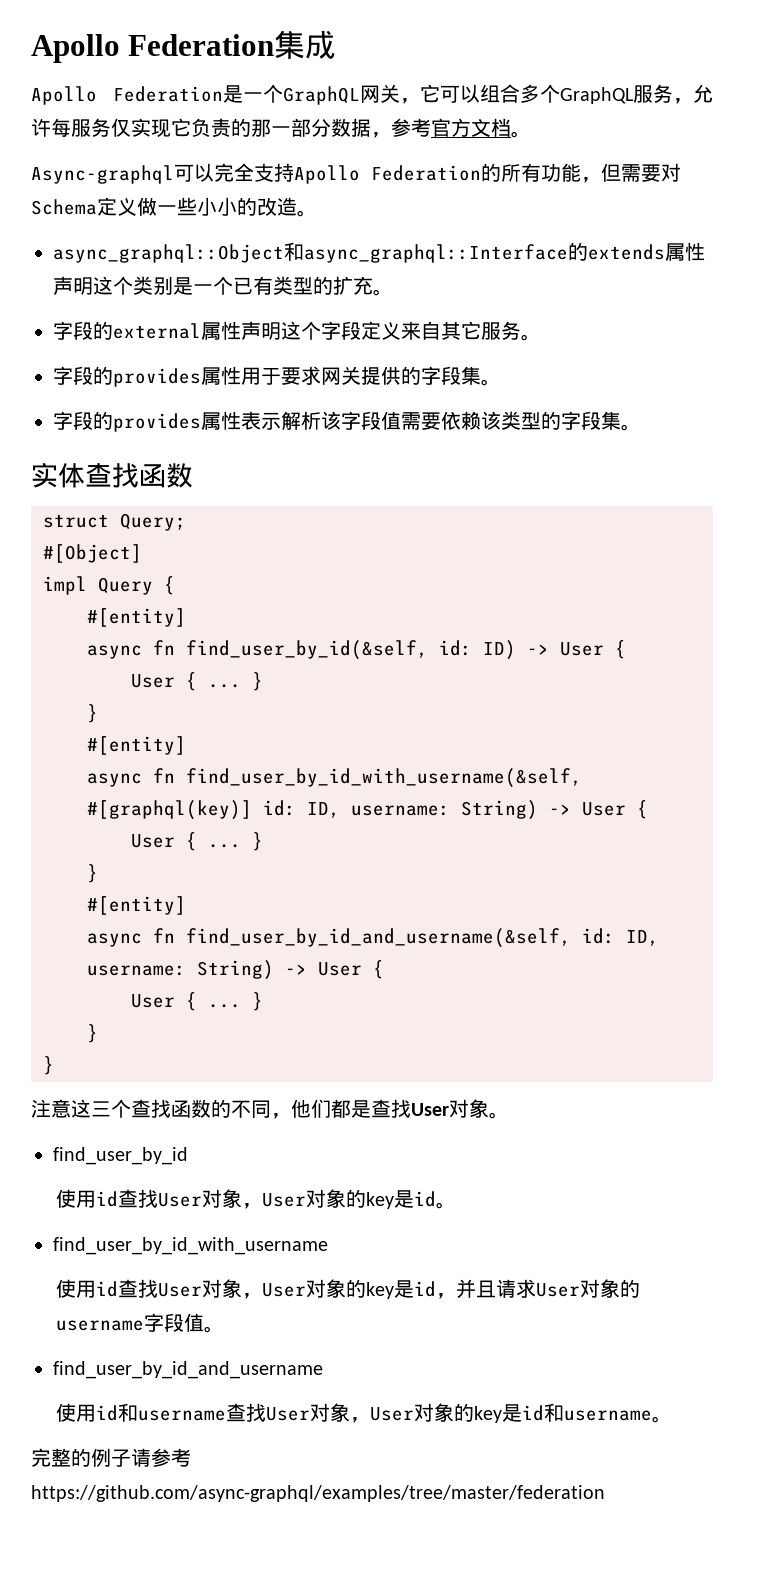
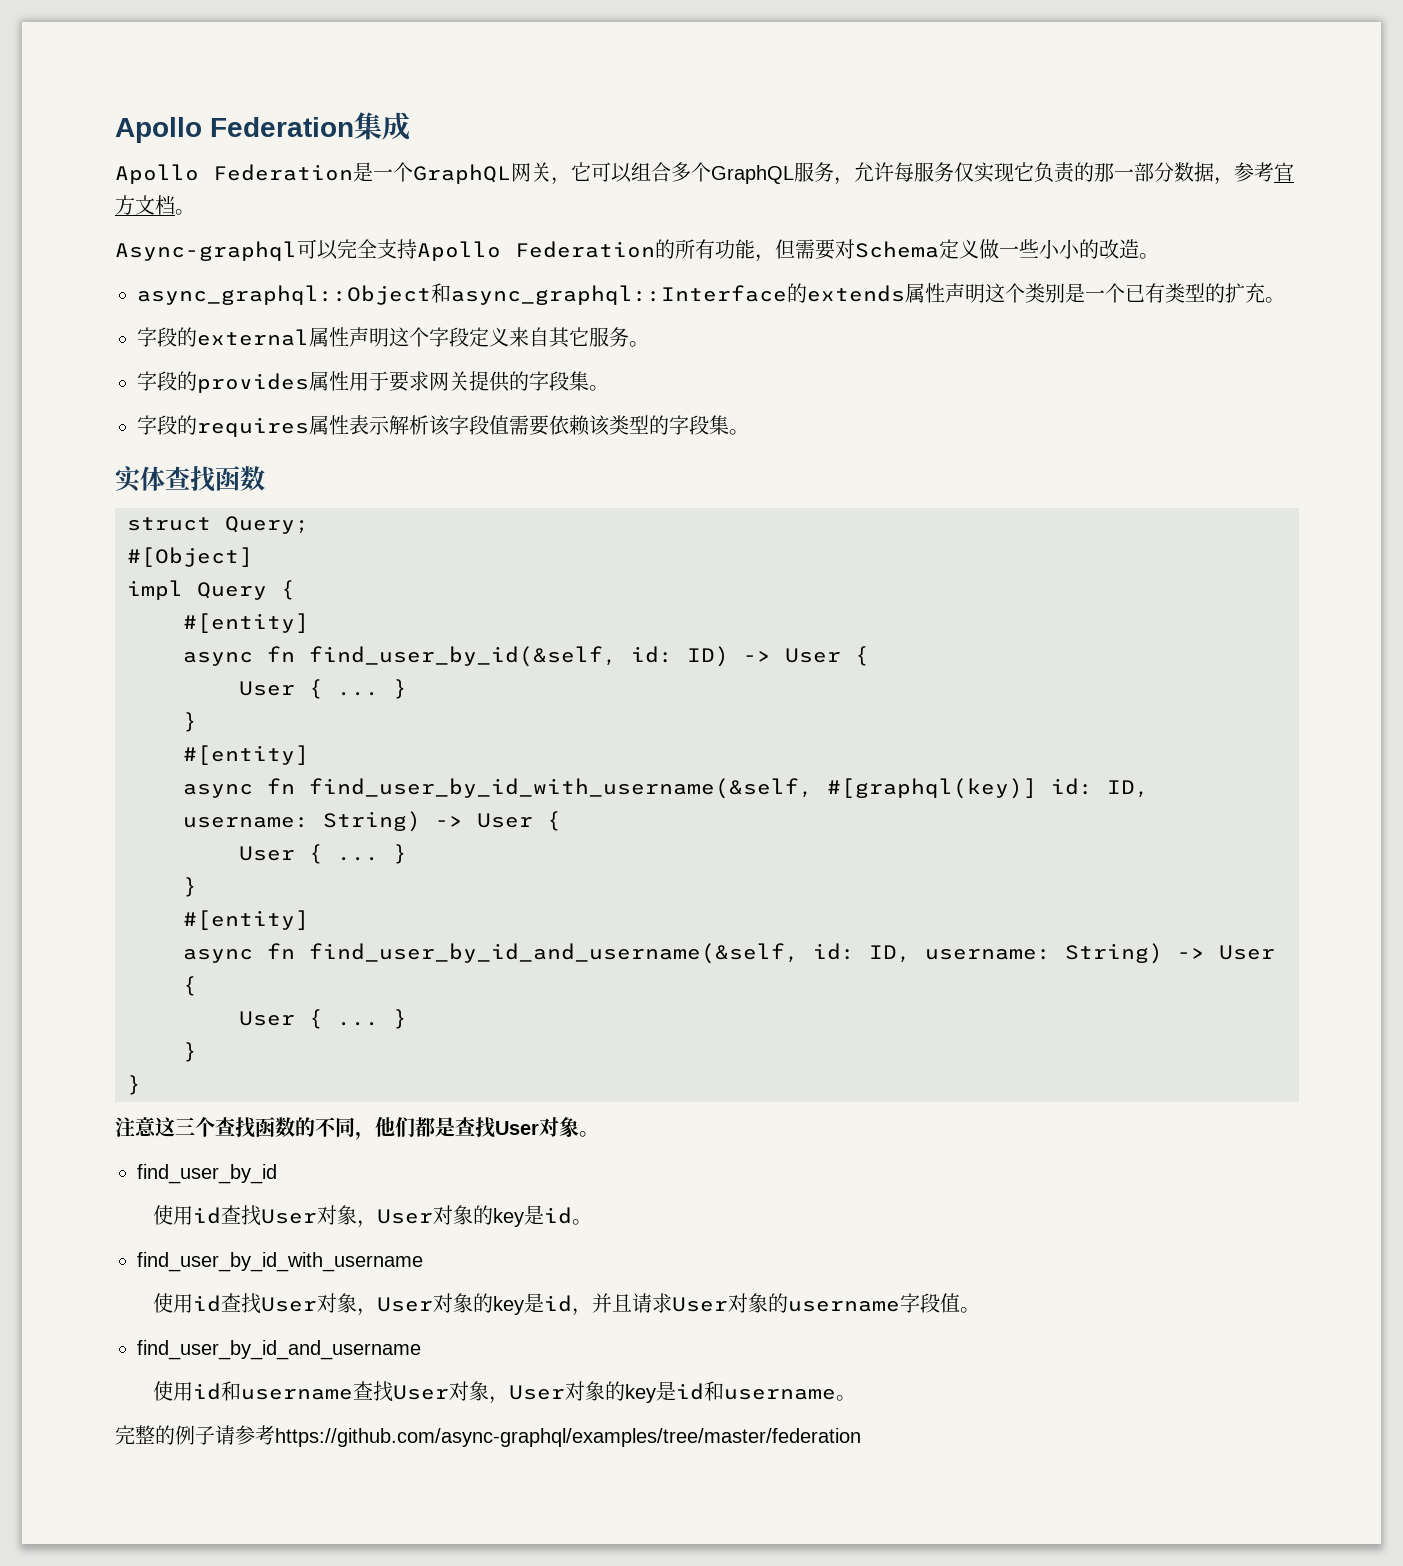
- 字段的provides属性表示解析该字段值需要依赖该类型的字段集。
+ 字段的requires属性表示解析该字段值需要依赖该类型的字段集。

